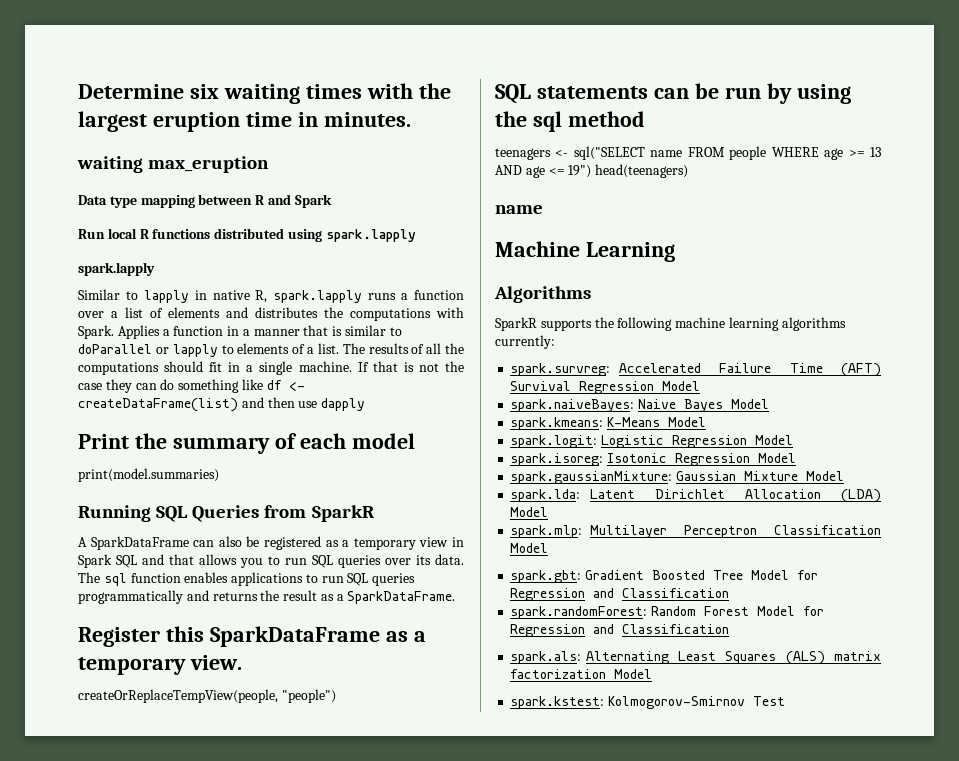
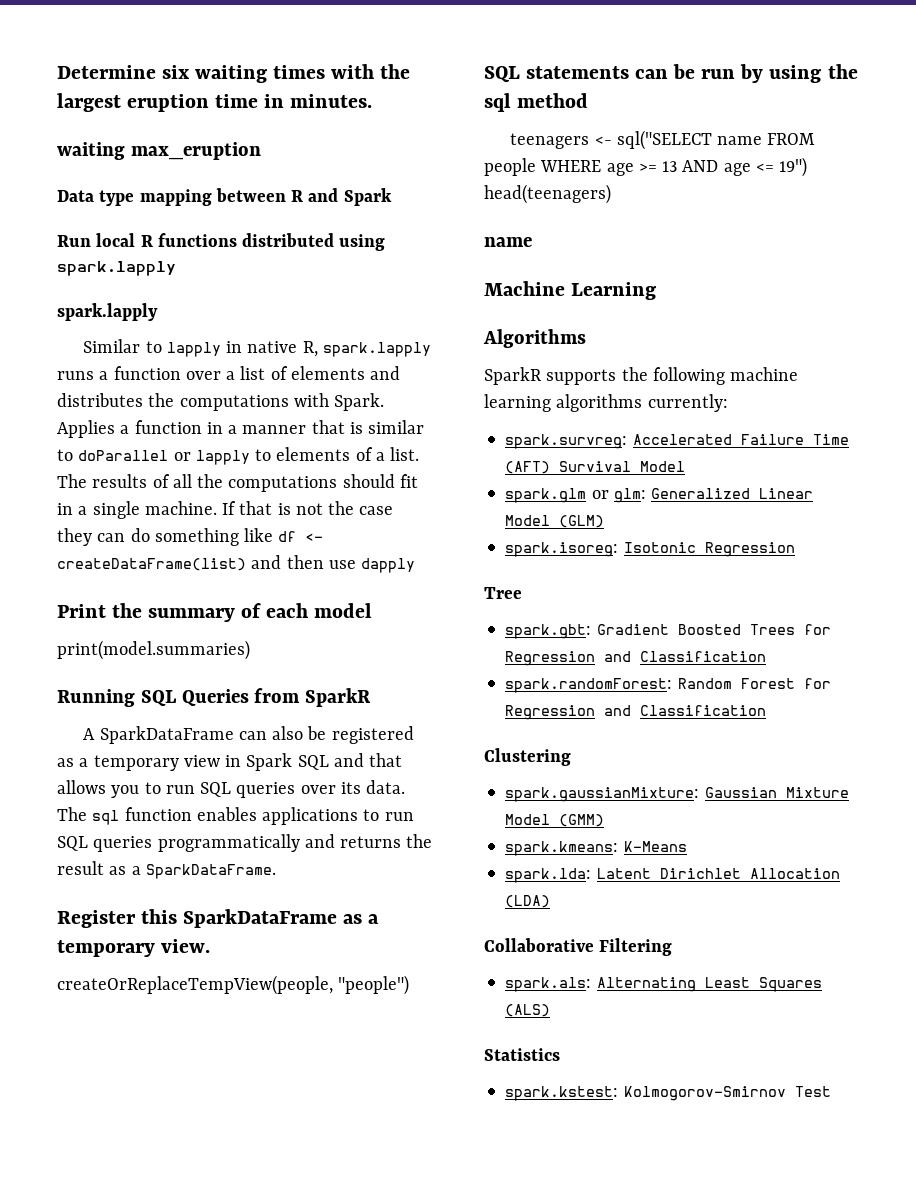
- spark.survreg: Accelerated Failure Time (AFT) Survival Regression Model
- spark.naiveBayes: Naive Bayes Model
- spark.kmeans: K-Means Model
- spark.logit: Logistic Regression Model
- spark.isoreg: Isotonic Regression Model
- spark.gaussianMixture: Gaussian Mixture Model
- spark.lda: Latent Dirichlet Allocation (LDA) Model
- spark.mlp: Multilayer Perceptron Classification Model
+ spark.survreg: Accelerated Failure Time (AFT) Survival Model
+ spark.glm or glm: Generalized Linear Model (GLM)
+ spark.isoreg: Isotonic Regression
+ Tree
- spark.gbt: Gradient Boosted Tree Model for Regression and Classification
+ spark.gbt: Gradient Boosted Trees for Regression and Classification
- spark.randomForest: Random Forest Model for Regression and Classification
+ spark.randomForest: Random Forest for Regression and Classification
+ Clustering
+ spark.gaussianMixture: Gaussian Mixture Model (GMM)
+ spark.kmeans: K-Means
+ spark.lda: Latent Dirichlet Allocation (LDA)
+ Collaborative Filtering
- spark.als: Alternating Least Squares (ALS) matrix factorization Model
+ spark.als: Alternating Least Squares (ALS)
+ Statistics

